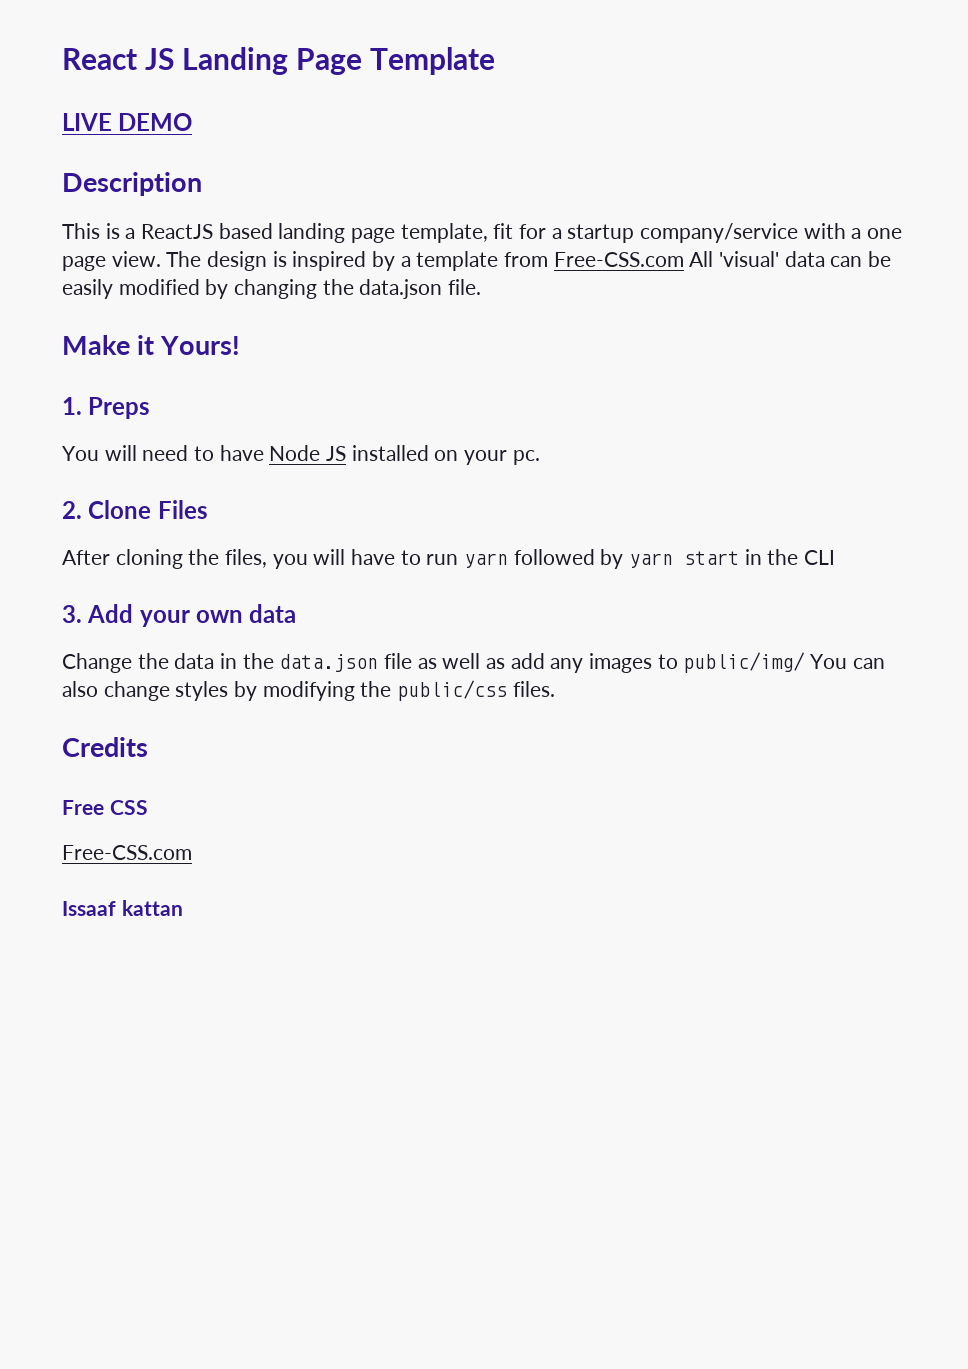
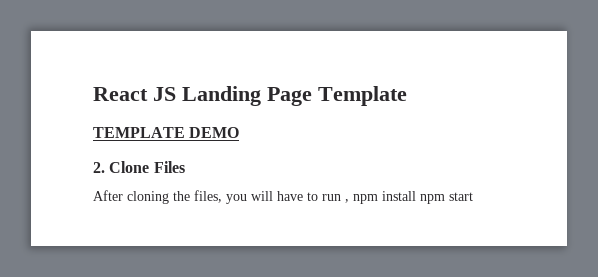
- LIVE DEMO
+ TEMPLATE DEMO
- Description
- This is a ReactJS based landing page template, fit for a startup company/service with a one page view. The design is inspired by a template from Free-CSS.com All 'visual' data can be easily modified by changing the data.json file.
- Make it Yours!
- 1. Preps
- You will need to have Node JS installed on your pc.
- After cloning the files, you will have to run yarn followed by yarn start in the CLI
- 3. Add your own data
- Change the data in the data.json file as well as add any images to public/img/ You can also change styles by modifying the public/css files.
- Credits
- Free CSS
- Free-CSS.com
- Issaaf kattan
+ After cloning the files, you will have to run , npm install npm start

